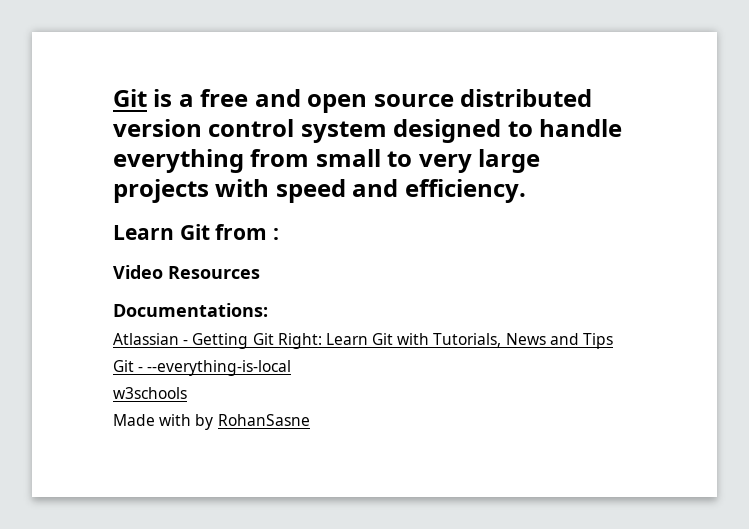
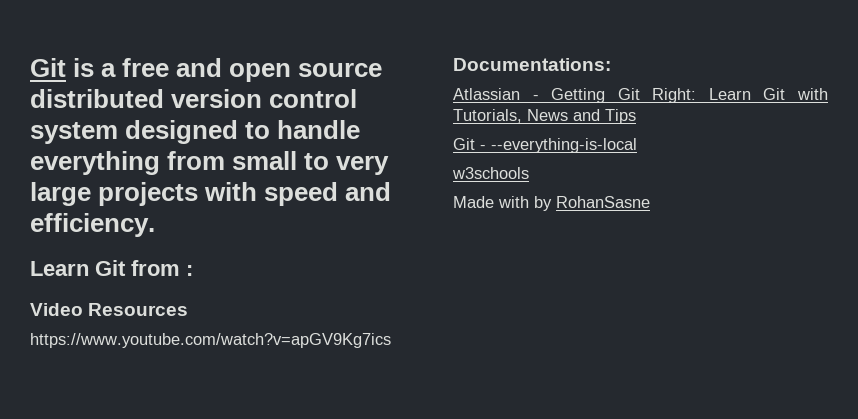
+ https://www.youtube.com/watch?v=apGV9Kg7ics

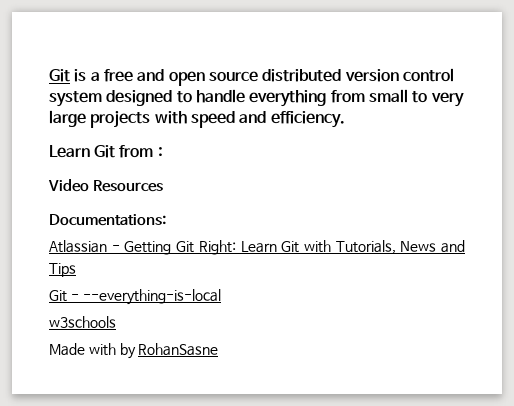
- https://www.youtube.com/watch?v=apGV9Kg7ics

